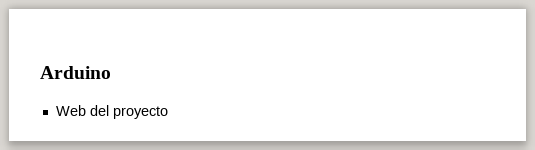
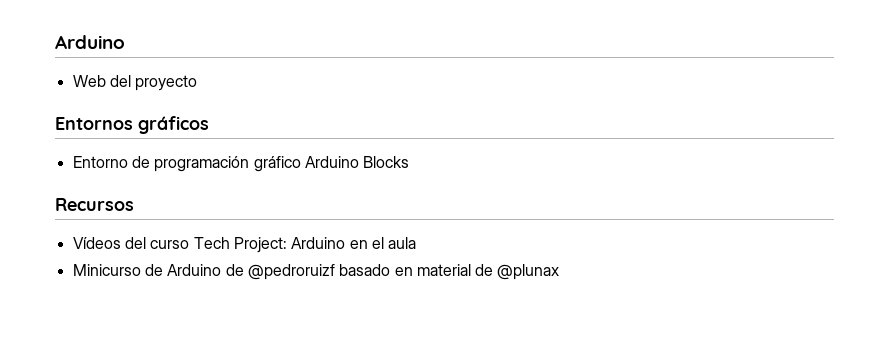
+ Entornos gráficos
+ Entorno de programación gráfico Arduino Blocks
+ Recursos
+ Vídeos del curso Tech Project: Arduino en el aula
+ Minicurso de Arduino de @pedroruizf basado en material de @plunax

